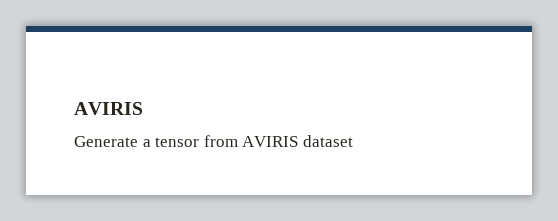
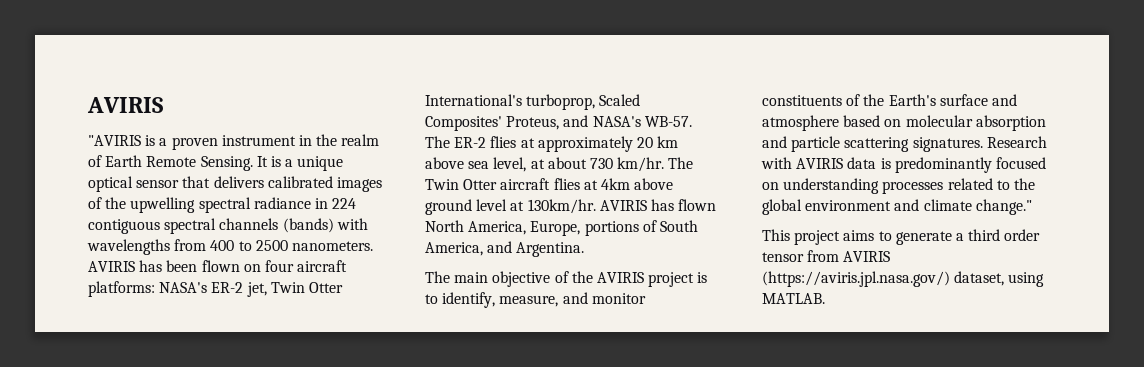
- Generate a tensor from AVIRIS dataset
+ "AVIRIS is a proven instrument in the realm of Earth Remote Sensing. It is a unique optical sensor that delivers calibrated images of the upwelling spectral radiance in 224 contiguous spectral channels (bands) with wavelengths from 400 to 2500 nanometers. AVIRIS has been flown on four aircraft platforms: NASA's ER-2 jet, Twin Otter International's turboprop, Scaled Composites' Proteus, and NASA's WB-57. The ER-2 flies at approximately 20 km above sea level, at about 730 km/hr. The Twin Otter aircraft flies at 4km above ground level at 130km/hr. AVIRIS has flown North America, Europe, portions of South America, and Argentina.
+ The main objective of the AVIRIS project is to identify, measure, and monitor constituents of the Earth's surface and atmosphere based on molecular absorption and particle scattering signatures. Research with AVIRIS data is predominantly focused on understanding processes related to the global environment and climate change."
+ This project aims to generate a third order tensor from AVIRIS (https://aviris.jpl.nasa.gov/) dataset, using MATLAB.

